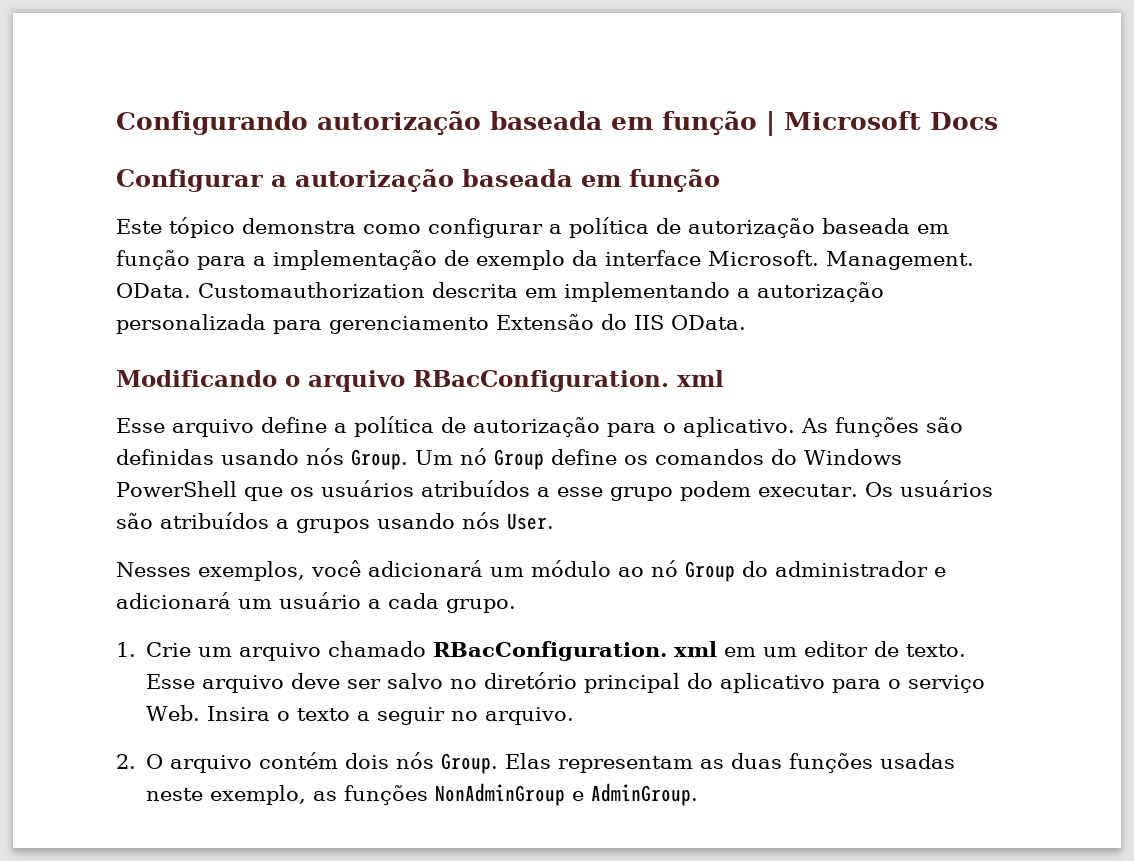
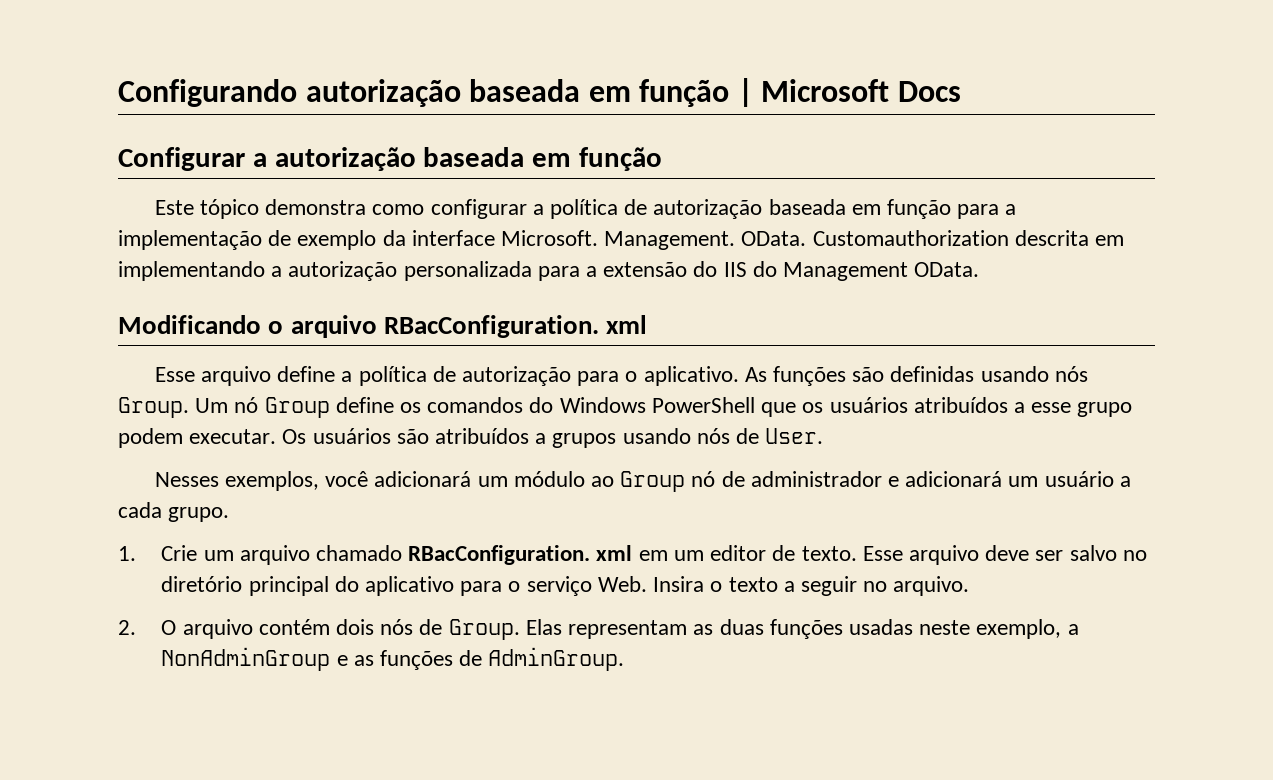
- Customauthorization descrita em implementando a autorização personalizada para gerenciamento Extensão do IIS OData.
+ Customauthorization descrita em implementando a autorização personalizada para a extensão do IIS do Management OData.
- Os usuários são atribuídos a grupos usando nós User.
+ Os usuários são atribuídos a grupos usando nós de User.
- Nesses exemplos, você adicionará um módulo ao nó Group do administrador e adicionará um usuário a cada grupo.
+ Nesses exemplos, você adicionará um módulo ao Group nó de administrador e adicionará um usuário a cada grupo.
- 2. O arquivo contém dois nós Group.
+ 2. O arquivo contém dois nós de Group.
- Elas representam as duas funções usadas neste exemplo, as funções NonAdminGroup e AdminGroup.
+ Elas representam as duas funções usadas neste exemplo, a NonAdminGroup e as funções de AdminGroup.

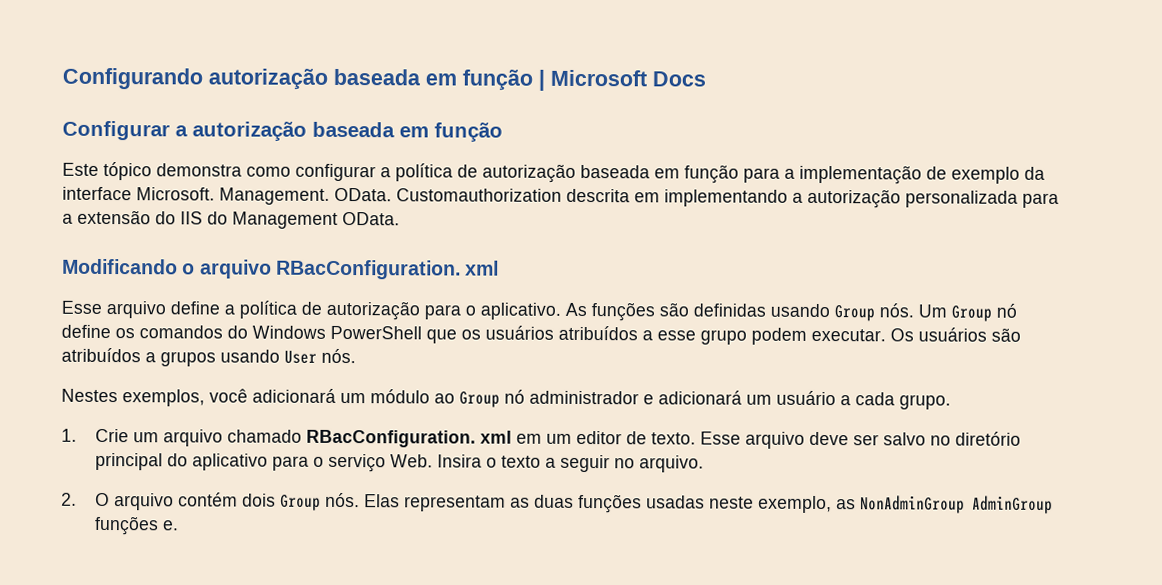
- As funções são definidas usando nós Group. Um nó Group define os comandos do Windows PowerShell que os usuários atribuídos a esse grupo podem executar.
+ As funções são definidas usando Group nós. Um Group nó define os comandos do Windows PowerShell que os usuários atribuídos a esse grupo podem executar.
- Os usuários são atribuídos a grupos usando nós de User.
- Nesses exemplos, você adicionará um módulo ao Group nó de administrador e adicionará um usuário a cada grupo.
+ Os usuários são atribuídos a grupos usando User nós.
+ Nestes exemplos, você adicionará um módulo ao Group nó administrador e adicionará um usuário a cada grupo.
- 2. O arquivo contém dois nós de Group.
+ 2. O arquivo contém dois Group nós.
- Elas representam as duas funções usadas neste exemplo, a NonAdminGroup e as funções de AdminGroup.
+ Elas representam as duas funções usadas neste exemplo, as NonAdminGroup AdminGroup funções e.

